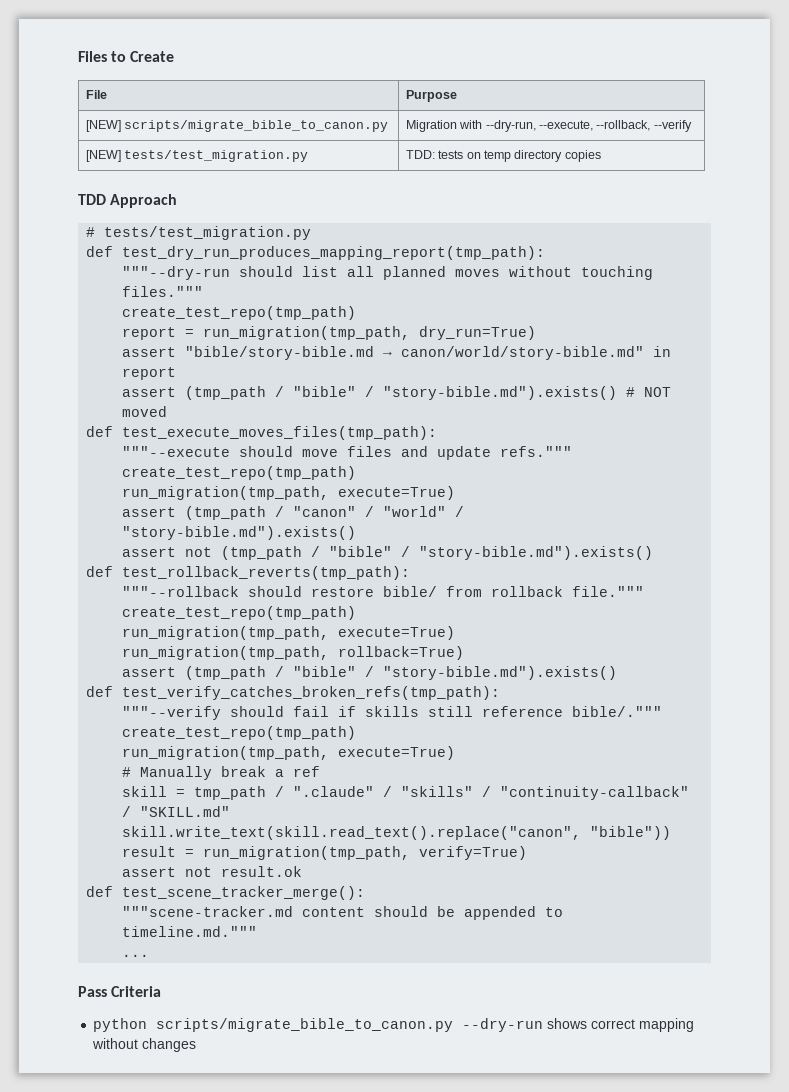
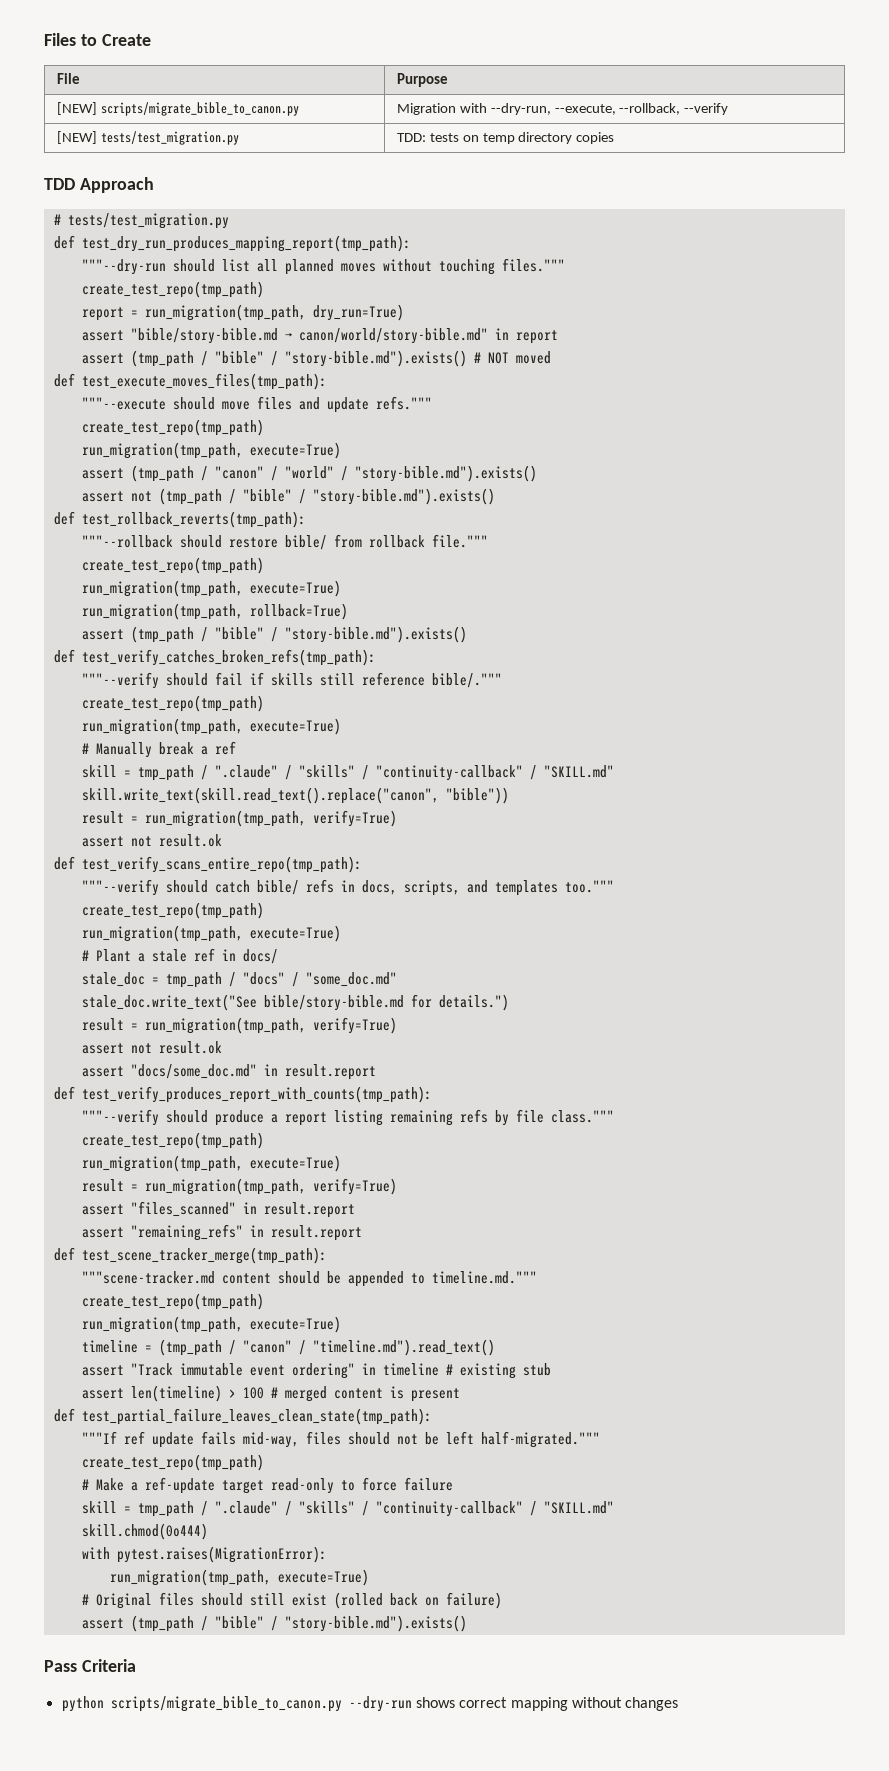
- def test_scene_tracker_merge():
+ def test_verify_scans_entire_repo(tmp_path):
+ """--verify should catch bible/ refs in docs, scripts, and templates too."""
+ create_test_repo(tmp_path)
+ run_migration(tmp_path, execute=True)
+ # Plant a stale ref in docs/
+ stale_doc = tmp_path / "docs" / "some_doc.md"
+ stale_doc.write_text("See bible/story-bible.md for details.")
+ result = run_migration(tmp_path, verify=True)
+ assert not result.ok
+ assert "docs/some_doc.md" in result.report
+ def test_verify_produces_report_with_counts(tmp_path):
+ """--verify should produce a report listing remaining refs by file class."""
+ create_test_repo(tmp_path)
+ run_migration(tmp_path, execute=True)
+ result = run_migration(tmp_path, verify=True)
+ assert "files_scanned" in result.report
+ assert "remaining_refs" in result.report
+ def test_scene_tracker_merge(tmp_path):
  """scene-tracker.md content should be appended to timeline.md."""
- ...
+ create_test_repo(tmp_path)
+ run_migration(tmp_path, execute=True)
+ timeline = (tmp_path / "canon" / "timeline.md").read_text()
+ assert "Track immutable event ordering" in timeline # existing stub
+ assert len(timeline) > 100 # merged content is present
+ def test_partial_failure_leaves_clean_state(tmp_path):
+ """If ref update fails mid-way, files should not be left half-migrated."""
+ create_test_repo(tmp_path)
+ # Make a ref-update target read-only to force failure
+ skill = tmp_path / ".claude" / "skills" / "continuity-callback" / "SKILL.md"
+ skill.chmod(0o444)
+ with pytest.raises(MigrationError):
+ run_migration(tmp_path, execute=True)
+ # Original files should still exist (rolled back on failure)
+ assert (tmp_path / "bible" / "story-bible.md").exists()

